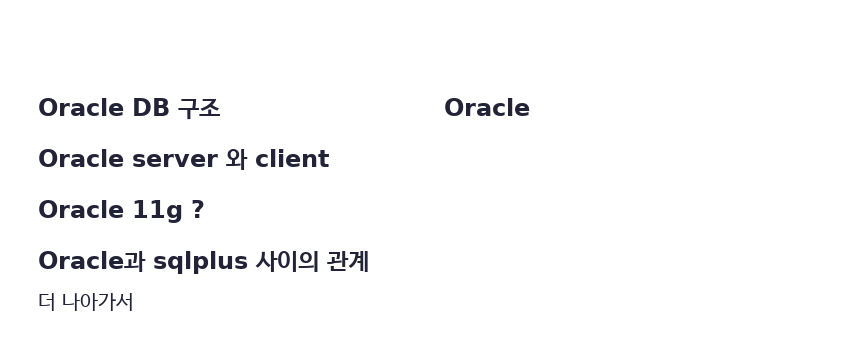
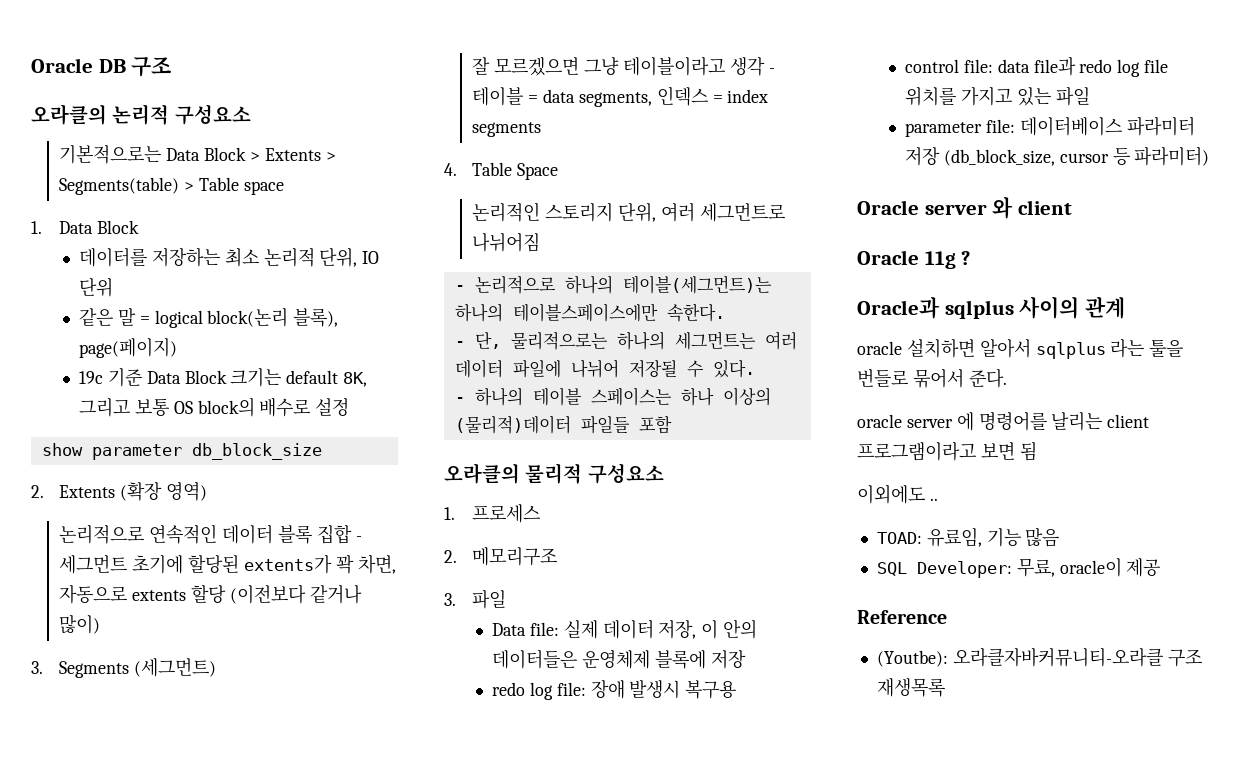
+ 오라클의 논리적 구성요소
+ 기본적으로는 Data Block > Extents > Segments(table) > Table space
+ 1. Data Block
+ 데이터를 저장하는 최소 논리적 단위, IO 단위
+ 같은 말 = logical block(논리 블록), page(페이지)
+ 19c 기준 Data Block 크기는 default 8K, 그리고 보통 OS block의 배수로 설정
+ show parameter db_block_size
+ 2. Extents (확장 영역)
+ 논리적으로 연속적인 데이터 블록 집합 - 세그먼트 초기에 할당된 extents가 꽉 차면, 자동으로 extents 할당 (이전보다 같거나 많이)
+ 3. Segments (세그먼트)
+ 잘 모르겠으면 그냥 테이블이라고 생각 - 테이블 = data segments, 인덱스 = index segments
+ 4. Table Space
+ 논리적인 스토리지 단위, 여러 세그먼트로 나뉘어짐
+ - 논리적으로 하나의 테이블(세그먼트)는 하나의 테이블스페이스에만 속한다.
+ - 단, 물리적으로는 하나의 세그먼트는 여러 데이터 파일에 나뉘어 저장될 수 있다.
+ - 하나의 테이블 스페이스는 하나 이상의 (물리적)데이터 파일들 포함
+ 오라클의 물리적 구성요소
+ 1. 프로세스
+ 2. 메모리구조
+ 3. 파일
+ Data file: 실제 데이터 저장, 이 안의 데이터들은 운영체제 블록에 저장
+ redo log file: 장애 발생시 복구용
+ control file: data file과 redo log file 위치를 가지고 있는 파일
+ parameter file: 데이터베이스 파라미터 저장 (db_block_size, cursor 등 파라미터)
- 더 나아가서
- Oracle
+ oracle 설치하면 알아서 sqlplus 라는 툴을 번들로 묶어서 준다.
+ oracle server 에 명령어를 날리는 client 프로그램이라고 보면 됨
+ 이외에도 ..
+ TOAD: 유료임, 기능 많음
+ SQL Developer: 무료, oracle이 제공
+ Reference
+ (Youtbe): 오라클자바커뮤니티-오라클 구조 재생목록

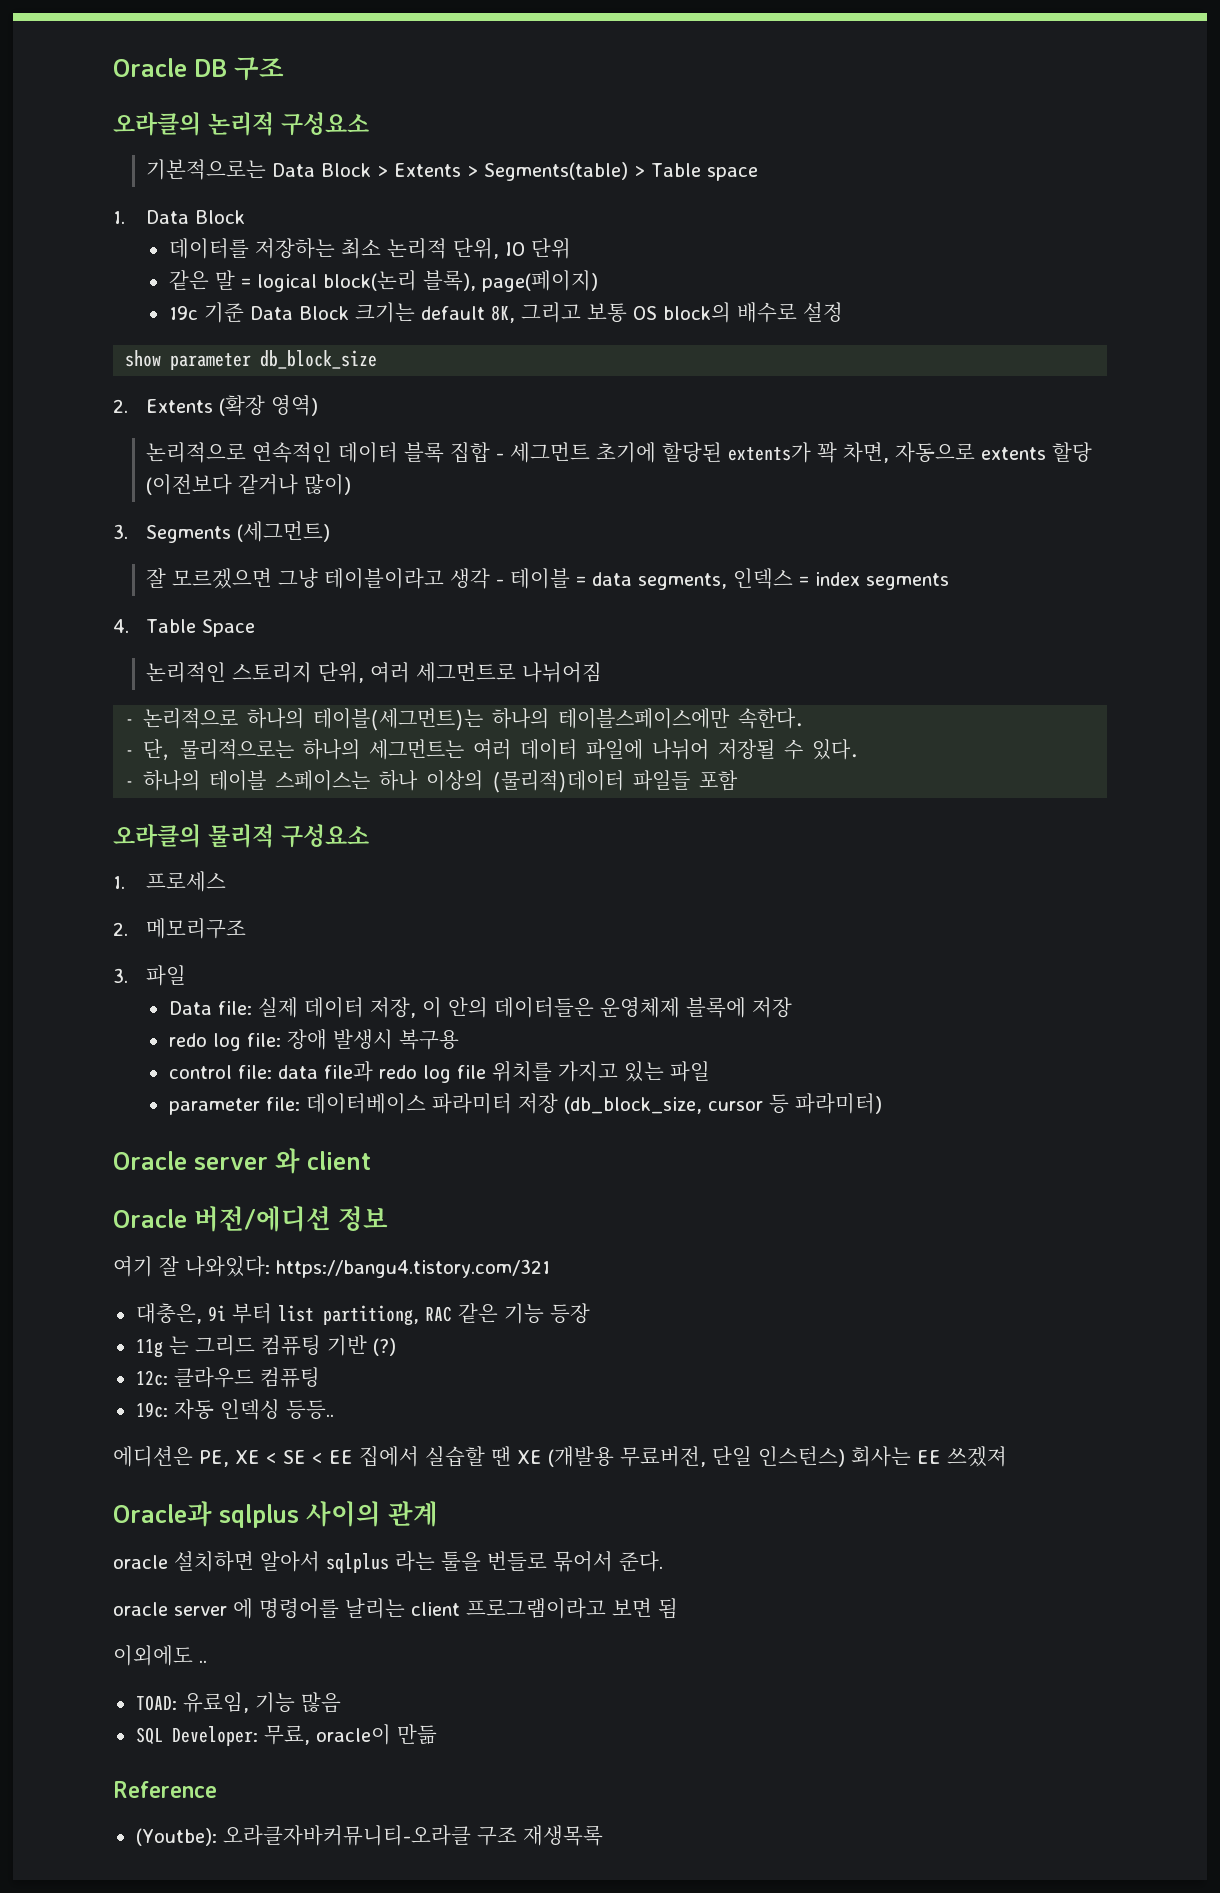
- Oracle 11g ?
+ Oracle 버전/에디션 정보
+ 여기 잘 나와있다: https://bangu4.tistory.com/321
+ 대충은, 9i 부터 list partitiong, RAC 같은 기능 등장
+ 11g 는 그리드 컴퓨팅 기반 (?)
+ 12c: 클라우드 컴퓨팅
+ 19c: 자동 인덱싱 등등..
+ 에디션은 PE, XE < SE < EE 집에서 실습할 땐 XE (개발용 무료버전, 단일 인스턴스) 회사는 EE 쓰겠져
- SQL Developer: 무료, oracle이 제공
+ SQL Developer: 무료, oracle이 만듦

